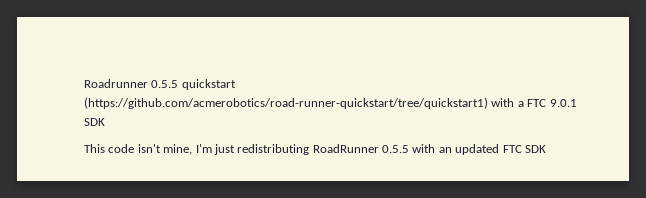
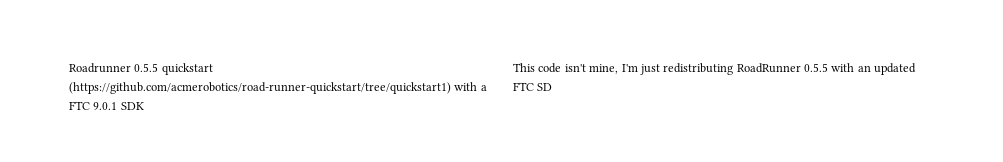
- This code isn't mine, I'm just redistributing RoadRunner 0.5.5 with an updated FTC SDK
+ This code isn't mine, I'm just redistributing RoadRunner 0.5.5 with an updated FTC SD

